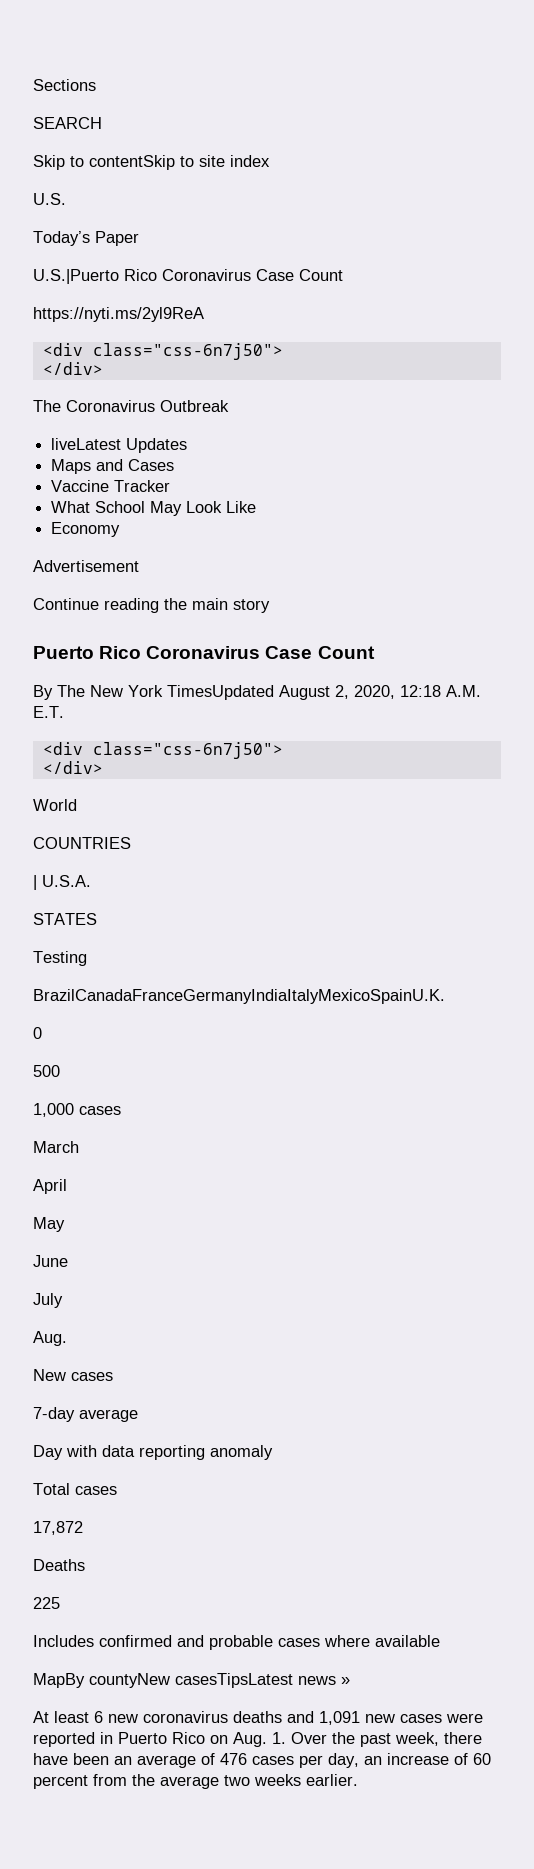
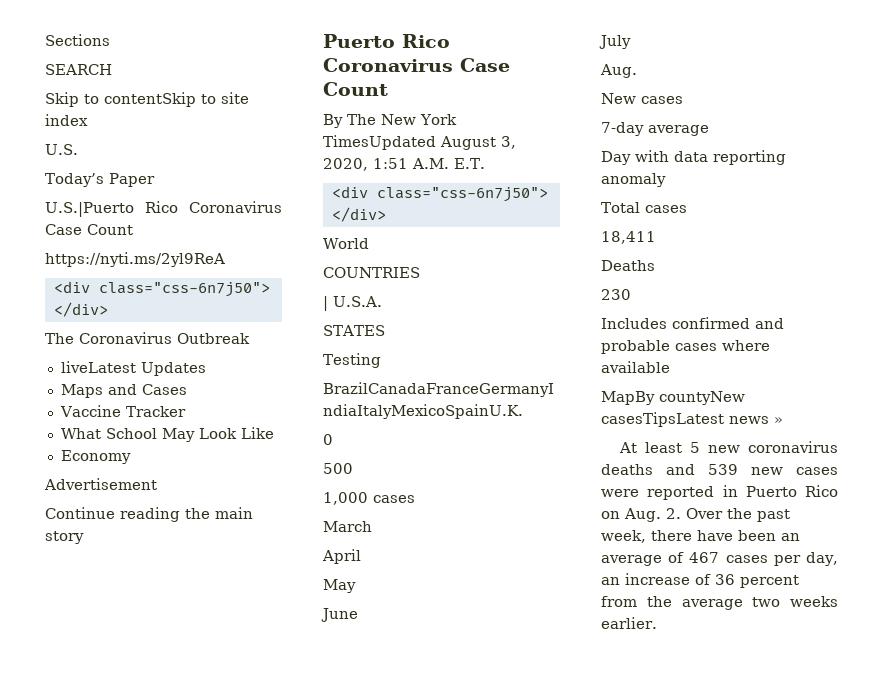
- By The New York TimesUpdated August 2, 2020, 12:18 A.M. E.T.
+ By The New York TimesUpdated August 3, 2020, 1:51 A.M. E.T.
- 17,872
+ 18,411
- 225
+ 230
- At least 6 new coronavirus deaths and 1,091 new cases were reported in Puerto Rico on Aug. 1. Over the past week, there have been an average of 476 cases per day, an increase of 60 percent from the average two weeks earlier.
+ At least 5 new coronavirus deaths and 539 new cases were reported in Puerto Rico on Aug. 2. Over the past week, there have been an average of 467 cases per day, an increase of 36 percent from the average two weeks earlier.

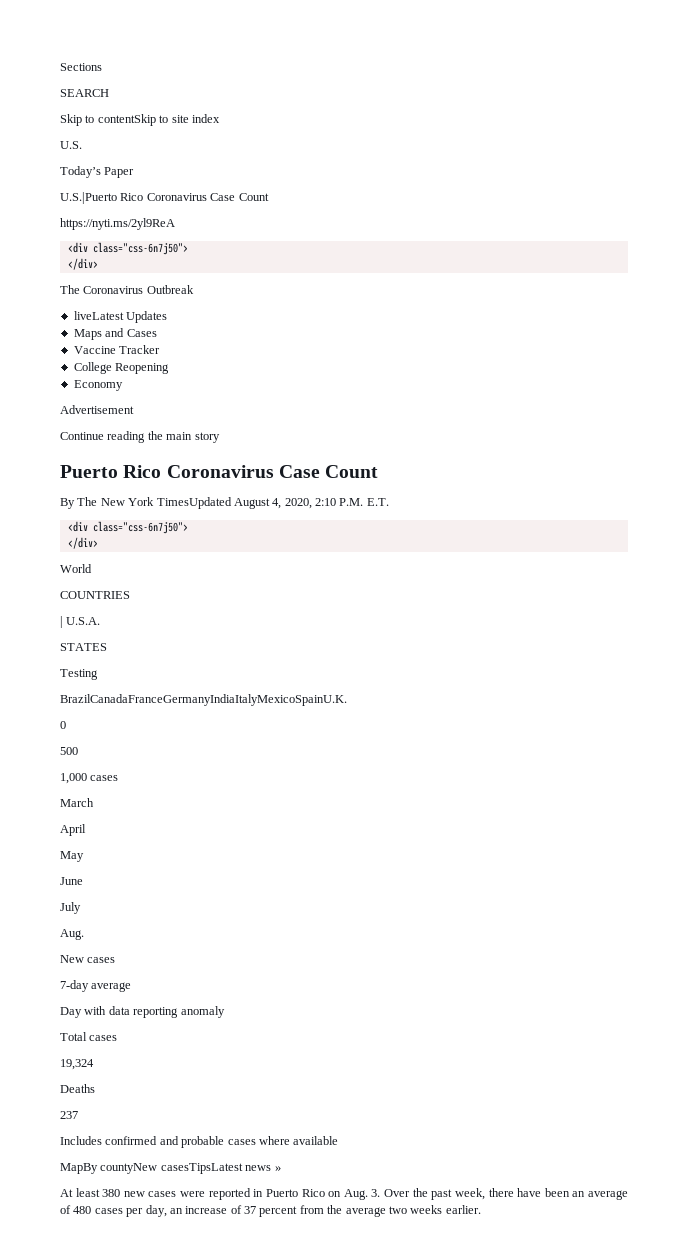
- What School May Look Like
+ College Reopening
- By The New York TimesUpdated August 3, 2020, 1:51 A.M. E.T.
+ By The New York TimesUpdated August 4, 2020, 2:10 P.M. E.T.
- 18,411
+ 19,324
- 230
+ 237
- At least 5 new coronavirus deaths and 539 new cases were reported in Puerto Rico on Aug. 2. Over the past week, there have been an average of 467 cases per day, an increase of 36 percent from the average two weeks earlier.
+ At least 380 new cases were reported in Puerto Rico on Aug. 3. Over the past week, there have been an average of 480 cases per day, an increase of 37 percent from the average two weeks earlier.

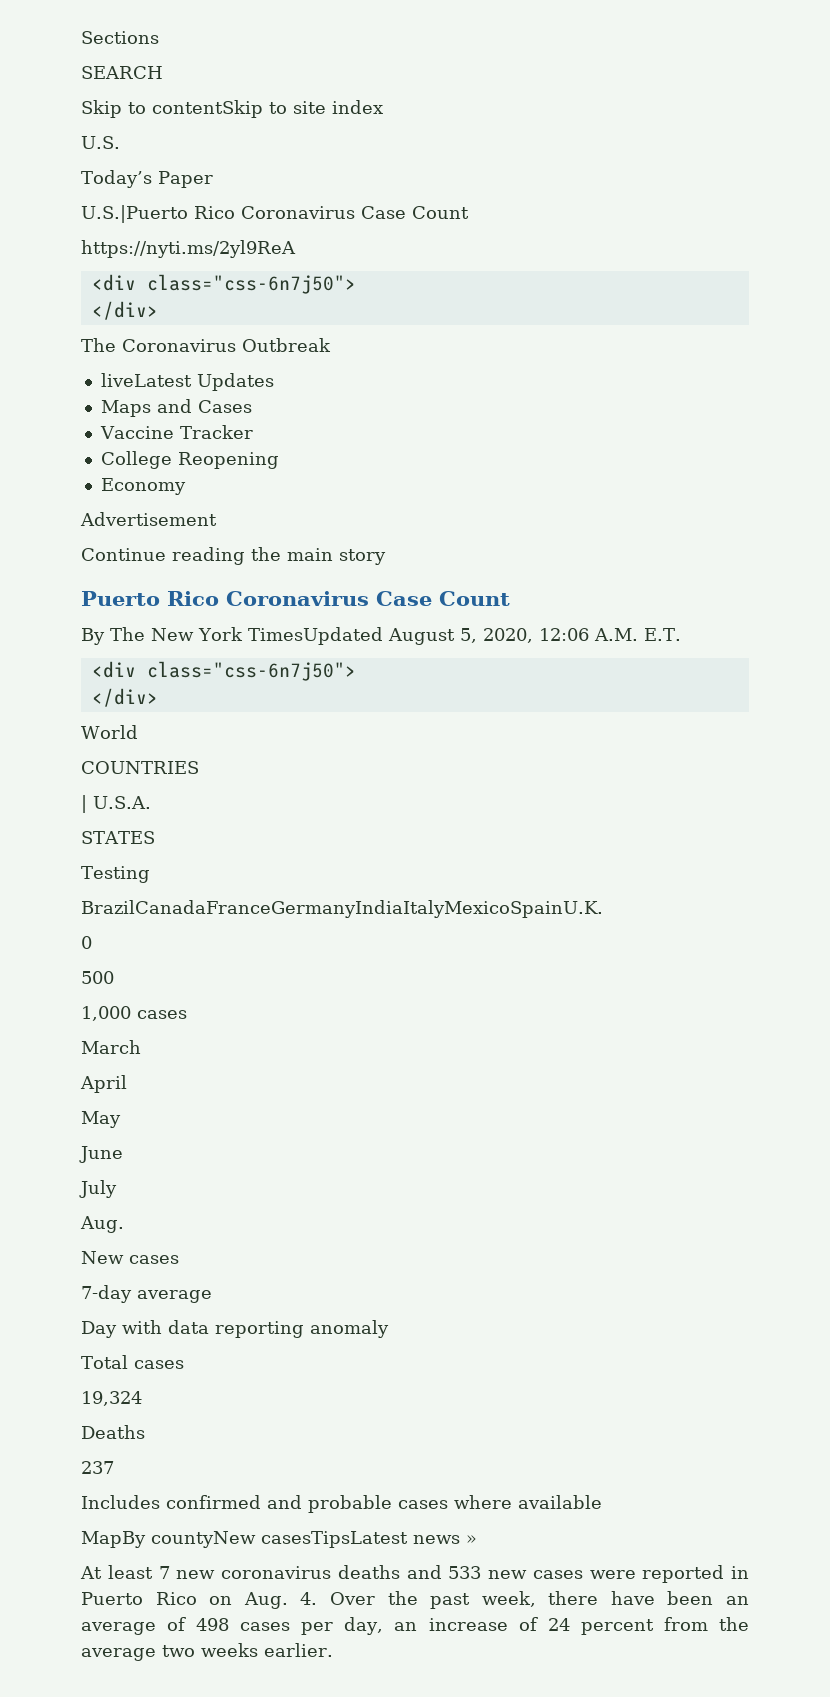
- By The New York TimesUpdated August 4, 2020, 2:10 P.M. E.T.
+ By The New York TimesUpdated August 5, 2020, 12:06 A.M. E.T.
- At least 380 new cases were reported in Puerto Rico on Aug. 3. Over the past week, there have been an average of 480 cases per day, an increase of 37 percent from the average two weeks earlier.
+ At least 7 new coronavirus deaths and 533 new cases were reported in Puerto Rico on Aug. 4. Over the past week, there have been an average of 498 cases per day, an increase of 24 percent from the average two weeks earlier.

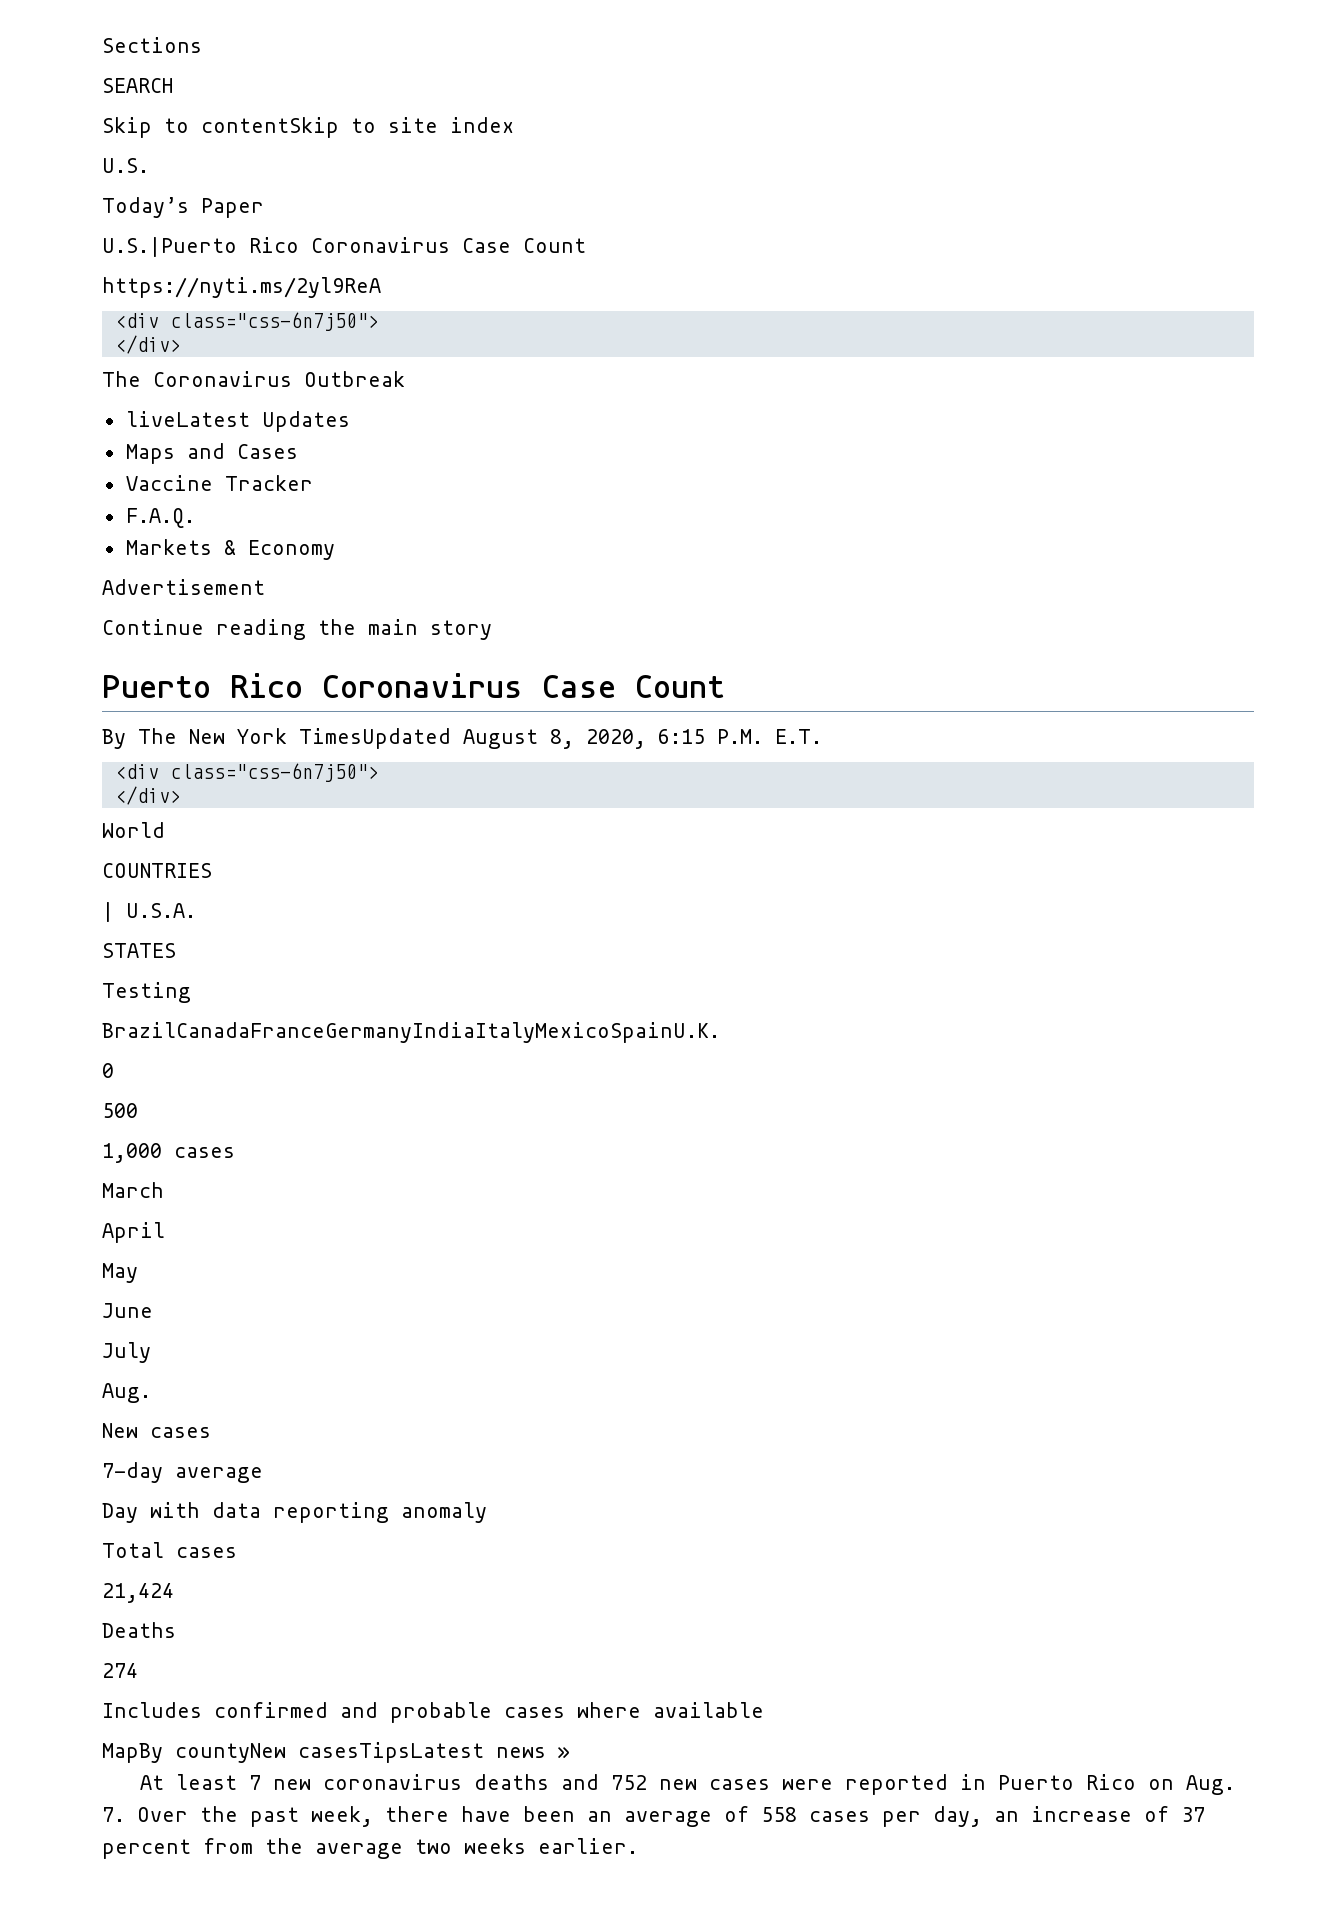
- College Reopening
- Economy
+ F.A.Q.
+ Markets & Economy
- By The New York TimesUpdated August 5, 2020, 12:06 A.M. E.T.
+ By The New York TimesUpdated August 8, 2020, 6:15 P.M. E.T.
- 19,324
+ 21,424
- 237
+ 274
- At least 7 new coronavirus deaths and 533 new cases were reported in Puerto Rico on Aug. 4. Over the past week, there have been an average of 498 cases per day, an increase of 24 percent from the average two weeks earlier.
+ At least 7 new coronavirus deaths and 752 new cases were reported in Puerto Rico on Aug. 7. Over the past week, there have been an average of 558 cases per day, an increase of 37 percent from the average two weeks earlier.

